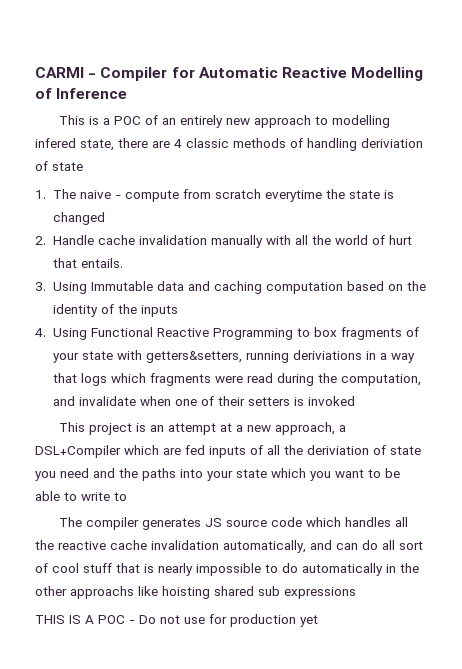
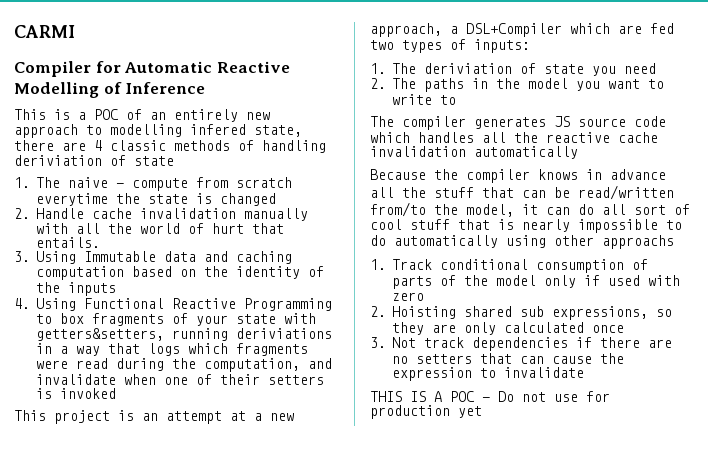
- CARMI - Compiler for Automatic Reactive Modelling of Inference
+ CARMI
+ Compiler for Automatic Reactive Modelling of Inference
- This project is an attempt at a new approach, a DSL+Compiler which are fed inputs of all the deriviation of state you need and the paths into your state which you want to be able to write to
+ This project is an attempt at a new approach, a DSL+Compiler which are fed two types of inputs:
+ 1. The deriviation of state you need
+ 2. The paths in the model you want to write to
- The compiler generates JS source code which handles all the reactive cache invalidation automatically, and can do all sort of cool stuff that is nearly impossible to do automatically in the other approachs like hoisting shared sub expressions
+ The compiler generates JS source code which handles all the reactive cache invalidation automatically
+ Because the compiler knows in advance all the stuff that can be read/written from/to the model, it can do all sort of cool stuff that is nearly impossible to do automatically using other approachs
+ 1. Track conditional consumption of parts of the model only if used with zero
+ 2. Hoisting shared sub expressions, so they are only calculated once
+ 3. Not track dependencies if there are no setters that can cause the expression to invalidate

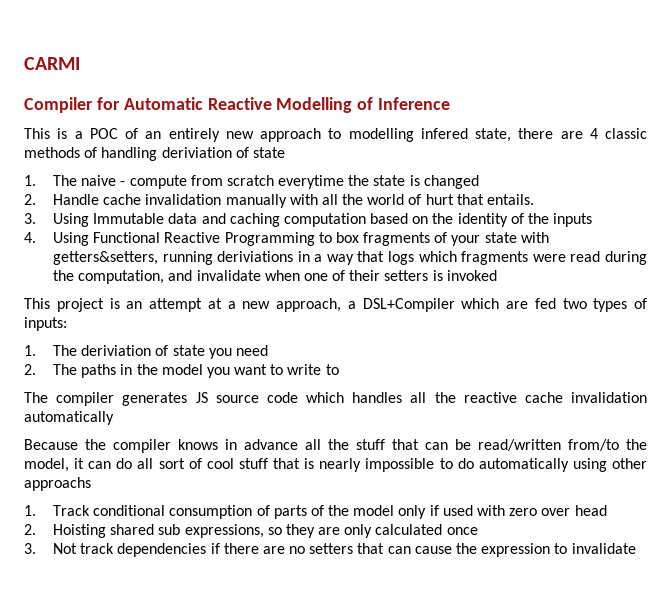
- 1. Track conditional consumption of parts of the model only if used with zero
+ 1. Track conditional consumption of parts of the model only if used with zero over head
- THIS IS A POC - Do not use for production yet

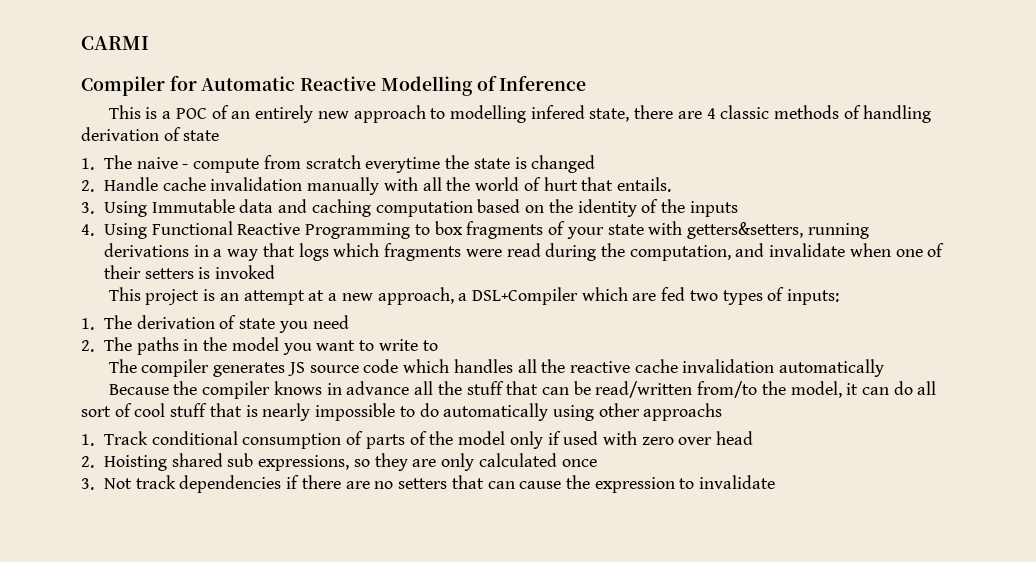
- This is a POC of an entirely new approach to modelling infered state, there are 4 classic methods of handling deriviation of state
+ This is a POC of an entirely new approach to modelling infered state, there are 4 classic methods of handling derivation of state
- 4. Using Functional Reactive Programming to box fragments of your state with getters&setters, running deriviations in a way that logs which fragments were read during the computation, and invalidate when one of their setters is invoked
+ 4. Using Functional Reactive Programming to box fragments of your state with getters&setters, running derivations in a way that logs which fragments were read during the computation, and invalidate when one of their setters is invoked
- 1. The deriviation of state you need
+ 1. The derivation of state you need

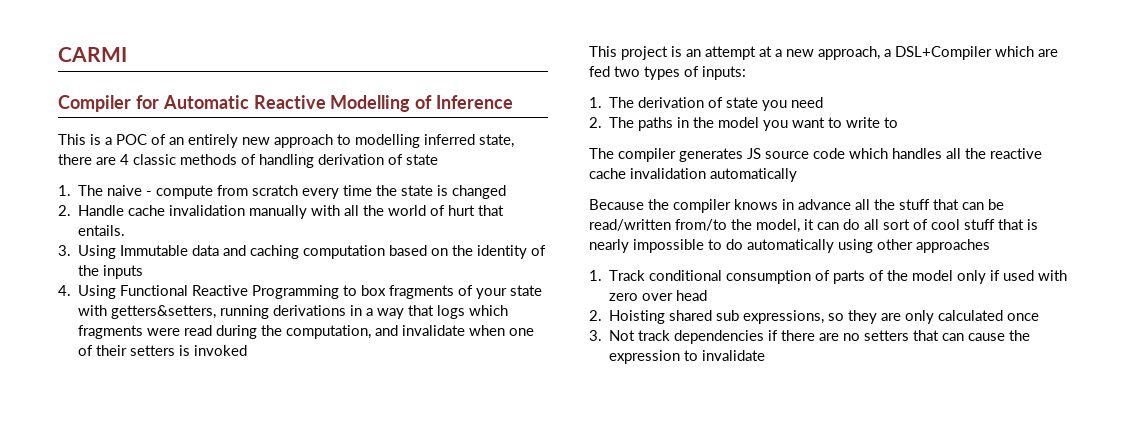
- This is a POC of an entirely new approach to modelling infered state, there are 4 classic methods of handling derivation of state
+ This is a POC of an entirely new approach to modelling inferred state, there are 4 classic methods of handling derivation of state
- 1. The naive - compute from scratch everytime the state is changed
+ 1. The naive - compute from scratch every time the state is changed
- Because the compiler knows in advance all the stuff that can be read/written from/to the model, it can do all sort of cool stuff that is nearly impossible to do automatically using other approachs
+ Because the compiler knows in advance all the stuff that can be read/written from/to the model, it can do all sort of cool stuff that is nearly impossible to do automatically using other approaches

